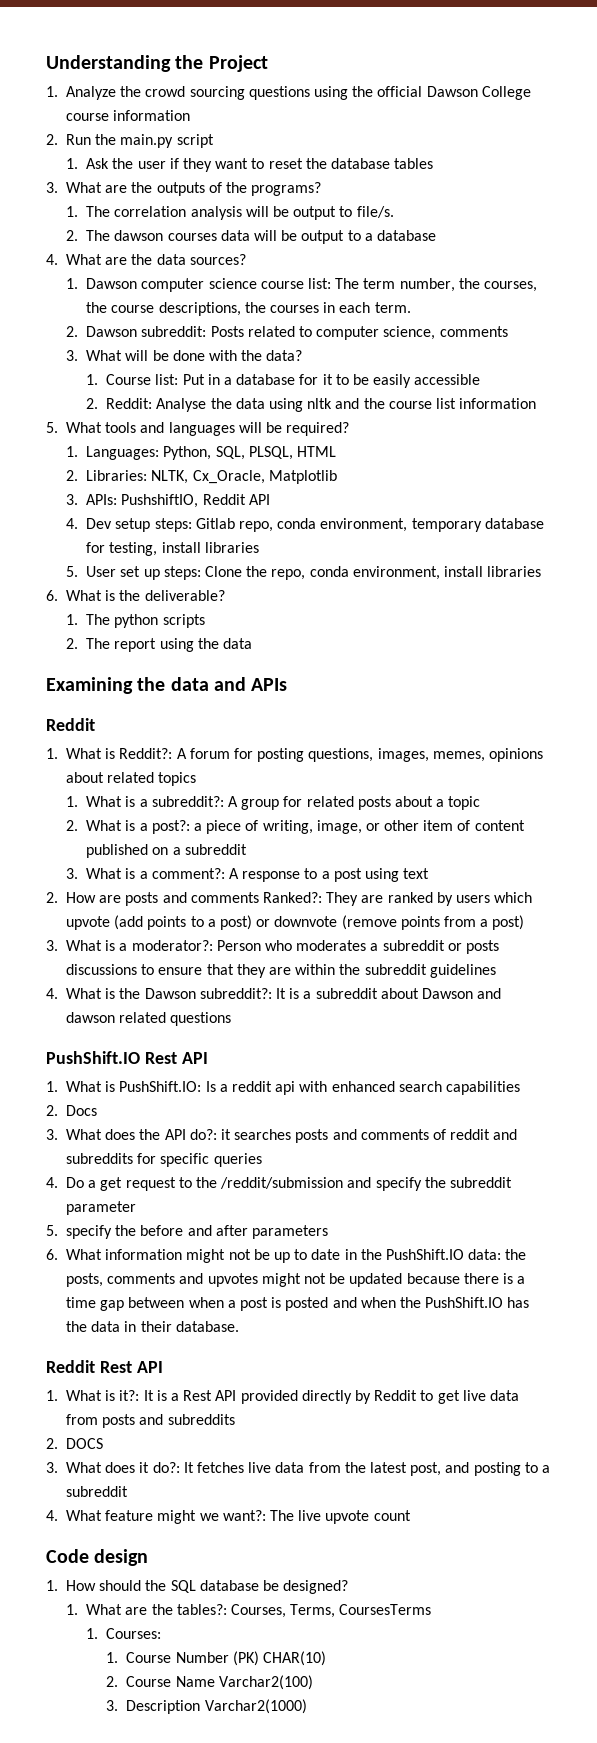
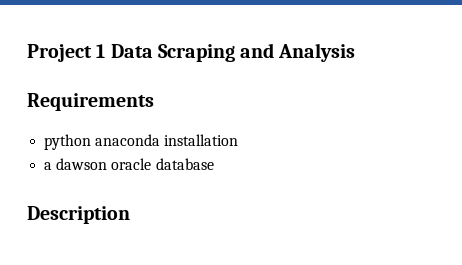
- Understanding the Project
- 1. Analyze the crowd sourcing questions using the official Dawson College course information
- 2. Run the main.py script
- 1. Ask the user if they want to reset the database tables
- 3. What are the outputs of the programs?
- 1. The correlation analysis will be output to file/s.
- 2. The dawson courses data will be output to a database
- 4. What are the data sources?
- 1. Dawson computer science course list: The term number, the courses, the course descriptions, the courses in each term.
- 2. Dawson subreddit: Posts related to computer science, comments
- 3. What will be done with the data?
- 1. Course list: Put in a database for it to be easily accessible
- 2. Reddit: Analyse the data using nltk and the course list information
- 5. What tools and languages will be required?
- 1. Languages: Python, SQL, PLSQL, HTML
- 2. Libraries: NLTK, Cx_Oracle, Matplotlib
- 3. APIs: PushshiftIO, Reddit API
- 4. Dev setup steps: Gitlab repo, conda environment, temporary database for testing, install libraries
- 5. User set up steps: Clone the repo, conda environment, install libraries
- 6. What is the deliverable?
- 1. The python scripts
- 2. The report using the data
- Examining the data and APIs
- Reddit
- 1. What is Reddit?: A forum for posting questions, images, memes, opinions about related topics
- 1. What is a subreddit?: A group for related posts about a topic
- 2. What is a post?: a piece of writing, image, or other item of content published on a subreddit
- 3. What is a comment?: A response to a post using text
- 2. How are posts and comments Ranked?: They are ranked by users which upvote (add points to a post) or downvote (remove points from a post)
- 3. What is a moderator?: Person who moderates a subreddit or posts discussions to ensure that they are within the subreddit guidelines
- 4. What is the Dawson subreddit?: It is a subreddit about Dawson and dawson related questions
- PushShift.IO Rest API
- 1. What is PushShift.IO: Is a reddit api with enhanced search capabilities
- 2. Docs
- 3. What does the API do?: it searches posts and comments of reddit and subreddits for specific queries
- 4. Do a get request to the /reddit/submission and specify the subreddit parameter
- 5. specify the before and after parameters
- 6. What information might not be up to date in the PushShift.IO data: the posts, comments and upvotes might not be updated because there is a time gap between when a post is posted and when the PushShift.IO has the data in their database.
- Reddit Rest API
- 1. What is it?: It is a Rest API provided directly by Reddit to get live data from posts and subreddits
- 2. DOCS
- 3. What does it do?: It fetches live data from the latest post, and posting to a subreddit
- 4. What feature might we want?: The live upvote count
- Code design
- 1. How should the SQL database be designed?
- 1. What are the tables?: Courses, Terms, CoursesTerms
- 1. Courses:
- 1. Course Number (PK) CHAR(10)
- 2. Course Name Varchar2(100)
- 3. Description Varchar2(1000)
+ Project 1 Data Scraping and Analysis
+ Requirements
+ python anaconda installation
+ a dawson oracle database
+ Description

